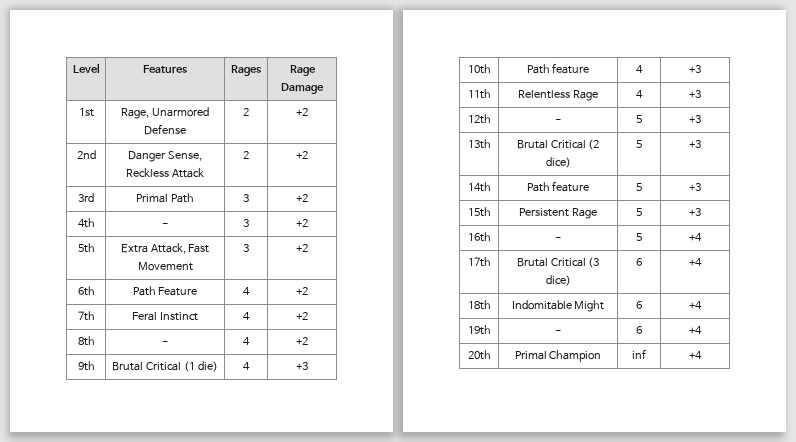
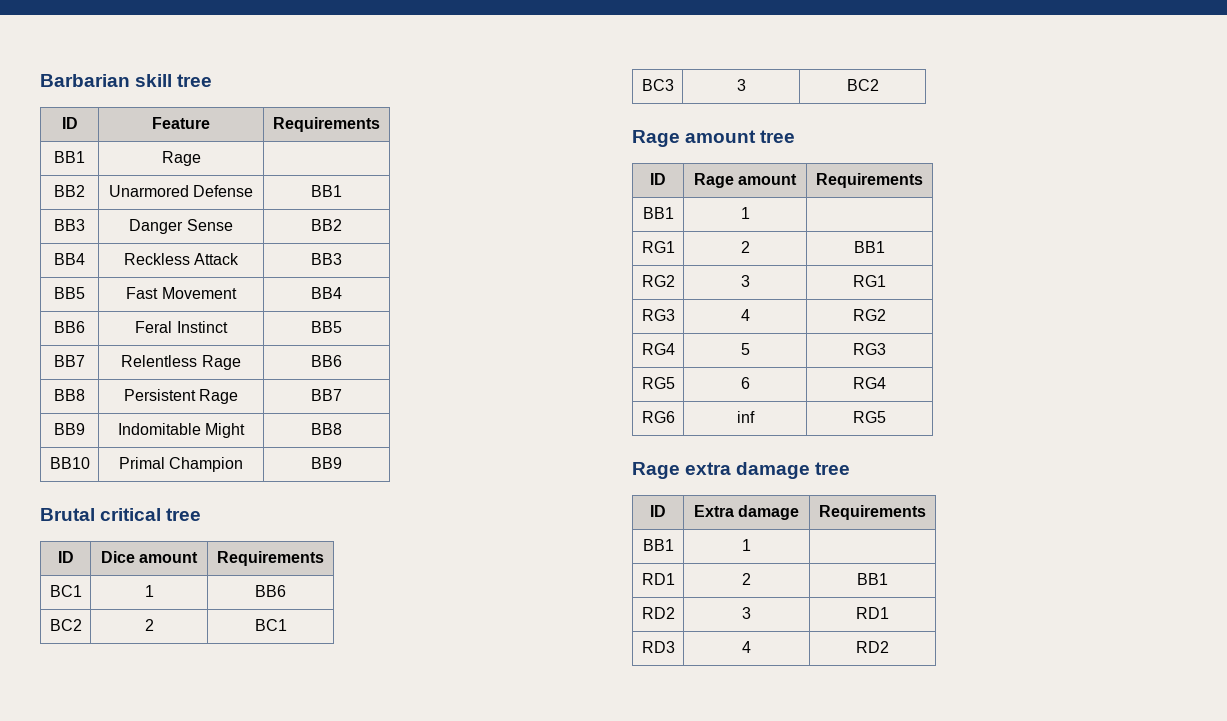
- Level | Features | Rages | Rage Damage
- 1st | Rage, Unarmored Defense | 2 | +2
- 2nd | Danger Sense, Reckless Attack | 2 | +2
- 3rd | Primal Path | 3 | +2
- 4th | - | 3 | +2
- 5th | Extra Attack, Fast Movement | 3 | +2
- 6th | Path Feature | 4 | +2
- 7th | Feral Instinct | 4 | +2
- 8th | - | 4 | +2
- 9th | Brutal Critical (1 die) | 4 | +3
- 10th | Path feature | 4 | +3
- 11th | Relentless Rage | 4 | +3
- 12th | - | 5 | +3
- 13th | Brutal Critical (2 dice) | 5 | +3
- 14th | Path feature | 5 | +3
- 15th | Persistent Rage | 5 | +3
- 16th | - | 5 | +4
- 17th | Brutal Critical (3 dice) | 6 | +4
- 18th | Indomitable Might | 6 | +4
- 19th | - | 6 | +4
- 20th | Primal Champion | inf | +4
+ Barbarian skill tree
+ ID | Feature | Requirements
+ BB1 | Rage |
+ BB2 | Unarmored Defense | BB1
+ BB3 | Danger Sense | BB2
+ BB4 | Reckless Attack | BB3
+ BB5 | Fast Movement | BB4
+ BB6 | Feral Instinct | BB5
+ BB7 | Relentless Rage | BB6
+ BB8 | Persistent Rage | BB7
+ BB9 | Indomitable Might | BB8
+ BB10 | Primal Champion | BB9
+ Brutal critical tree
+ ID | Dice amount | Requirements
+ BC1 | 1 | BB6
+ BC2 | 2 | BC1
+ BC3 | 3 | BC2
+ Rage amount tree
+ ID | Rage amount | Requirements
+ BB1 | 1 |
+ RG1 | 2 | BB1
+ RG2 | 3 | RG1
+ RG3 | 4 | RG2
+ RG4 | 5 | RG3
+ RG5 | 6 | RG4
+ RG6 | inf | RG5
+ Rage extra damage tree
+ ID | Extra damage | Requirements
+ BB1 | 1 |
+ RD1 | 2 | BB1
+ RD2 | 3 | RD1
+ RD3 | 4 | RD2

